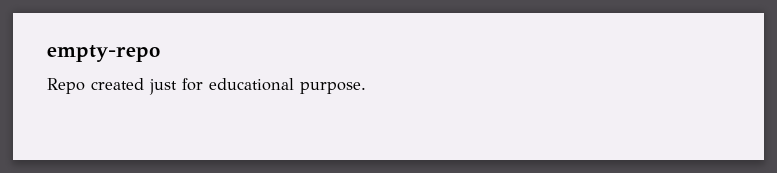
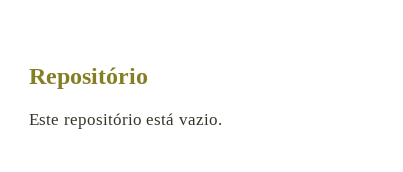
- empty-repo
- Repo created just for educational purpose.
+ Repositório
+ Este repositório está vazio.

